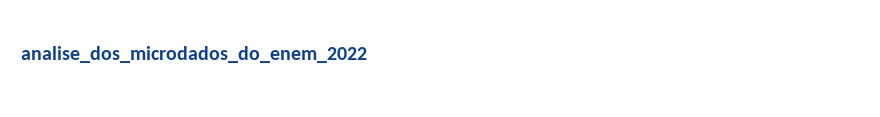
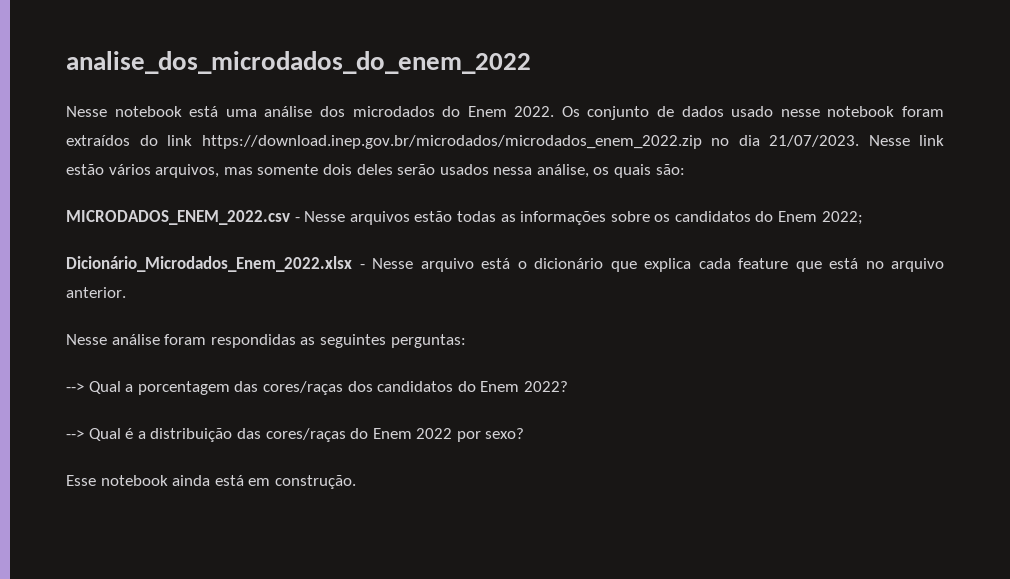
+ Nesse notebook está uma análise dos microdados do Enem 2022. Os conjunto de dados usado nesse notebook foram extraídos do link https://download.inep.gov.br/microdados/microdados_enem_2022.zip no dia 21/07/2023. Nesse link estão vários arquivos, mas somente dois deles serão usados nessa análise, os quais são:
+ MICRODADOS_ENEM_2022.csv - Nesse arquivos estão todas as informações sobre os candidatos do Enem 2022;
+ Dicionário_Microdados_Enem_2022.xlsx - Nesse arquivo está o dicionário que explica cada feature que está no arquivo anterior.
+ Nesse análise foram respondidas as seguintes perguntas:
+ --> Qual a porcentagem das cores/raças dos candidatos do Enem 2022?
+ --> Qual é a distribuição das cores/raças do Enem 2022 por sexo?
+ Esse notebook ainda está em construção.

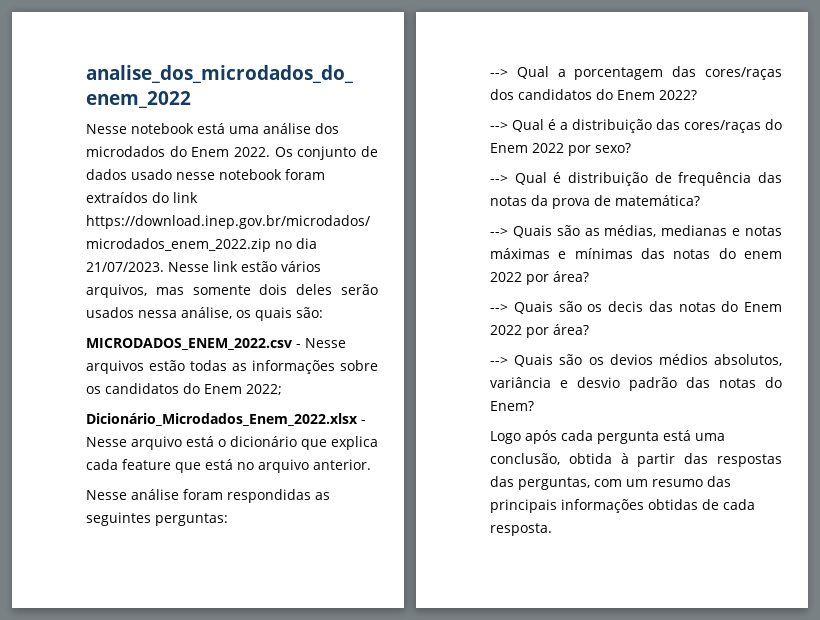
- Esse notebook ainda está em construção.
+ --> Qual é distribuição de frequência das notas da prova de matemática?
+ --> Quais são as médias, medianas e notas máximas e mínimas das notas do enem 2022 por área?
+ --> Quais são os decis das notas do Enem 2022 por área?
+ --> Quais são os devios médios absolutos, variância e desvio padrão das notas do Enem?
+ Logo após cada pergunta está uma conclusão, obtida à partir das respostas das perguntas, com um resumo das principais informações obtidas de cada resposta.

